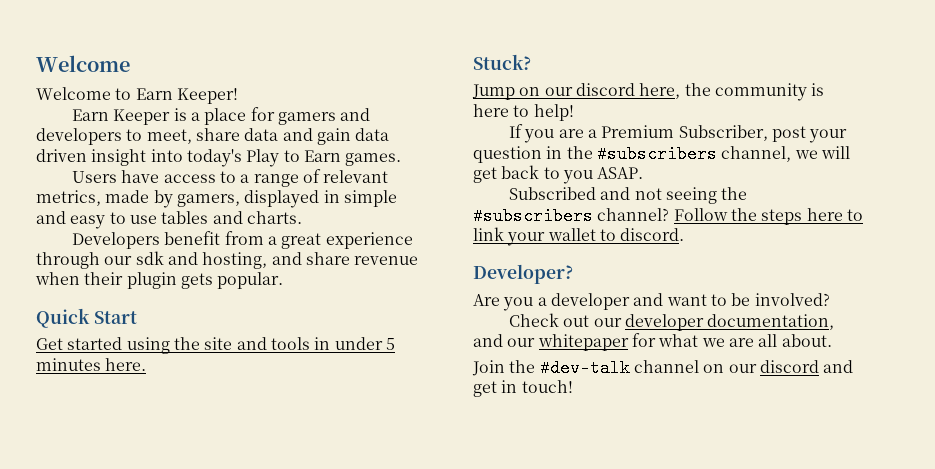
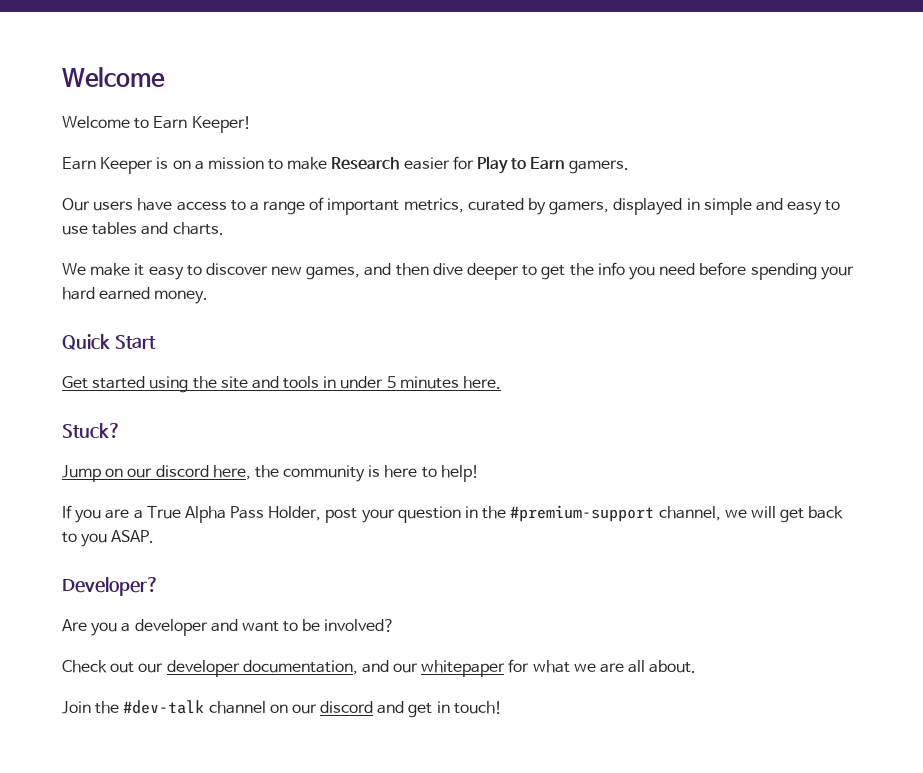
- Earn Keeper is a place for gamers and developers to meet, share data and gain data driven insight into today's Play to Earn games.
- Users have access to a range of relevant metrics, made by gamers, displayed in simple and easy to use tables and charts.
+ Earn Keeper is on a mission to make Research easier for Play to Earn gamers.
+ Our users have access to a range of important metrics, curated by gamers, displayed in simple and easy to use tables and charts.
- Developers benefit from a great experience through our sdk and hosting, and share revenue when their plugin gets popular.
+ We make it easy to discover new games, and then dive deeper to get the info you need before spending your hard earned money.
- If you are a Premium Subscriber, post your question in the #subscribers channel, we will get back to you ASAP.
+ If you are a True Alpha Pass Holder, post your question in the #premium-support channel, we will get back to you ASAP.
- Subscribed and not seeing the #subscribers channel? Follow the steps here to link your wallet to discord.

